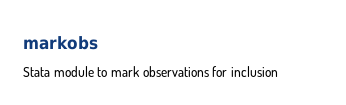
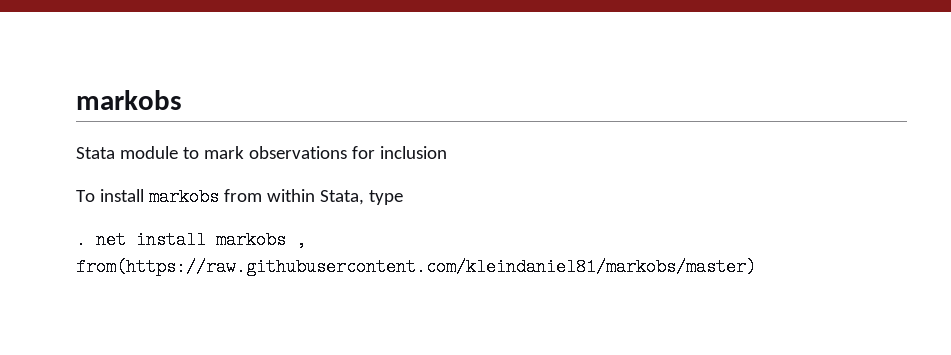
+ To install markobs from within Stata, type
+ . net install markobs , from(https://raw.githubusercontent.com/kleindaniel81/markobs/master)

